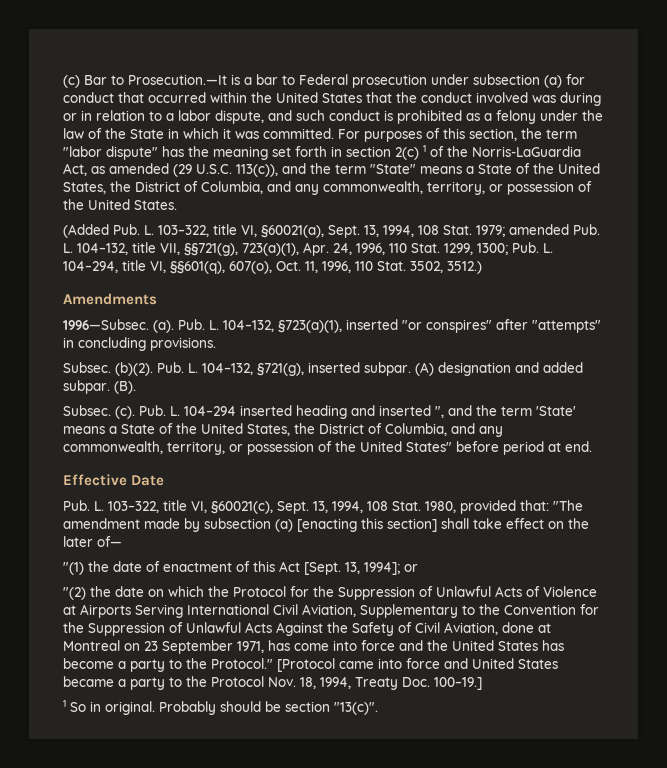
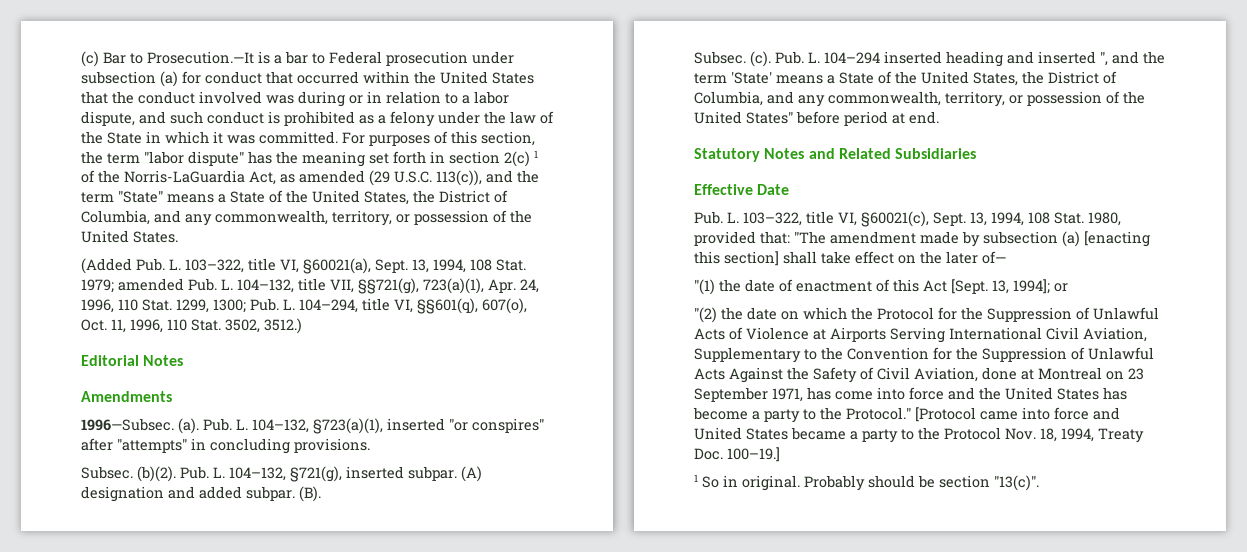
+ Editorial Notes
+ Statutory Notes and Related Subsidiaries

